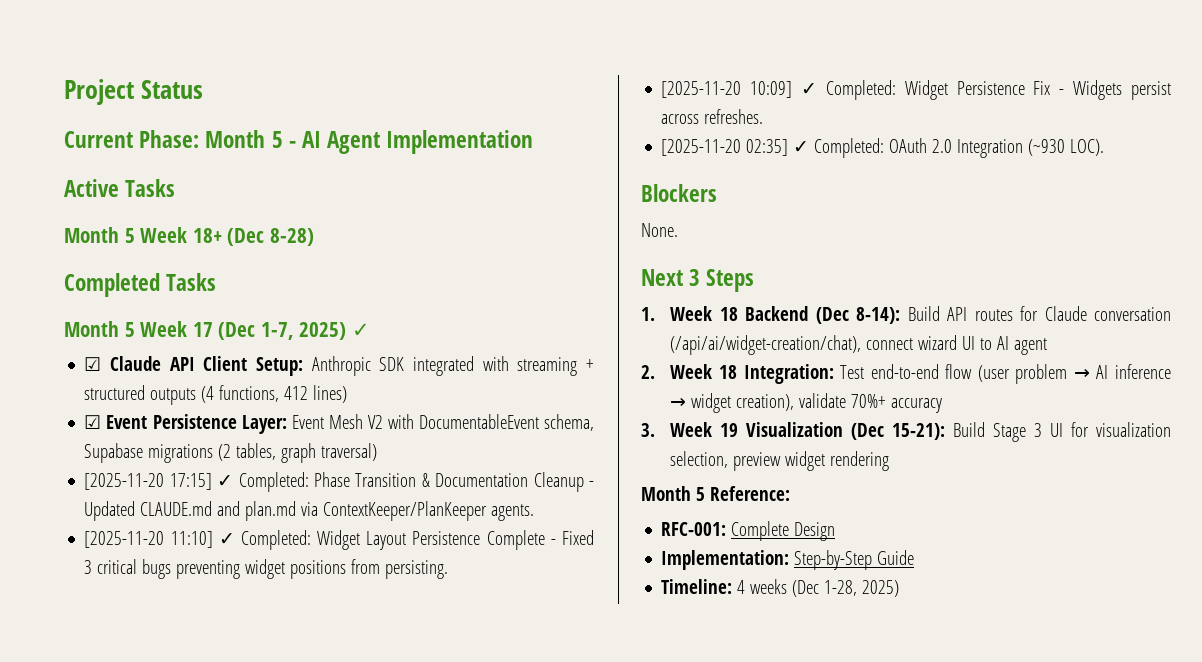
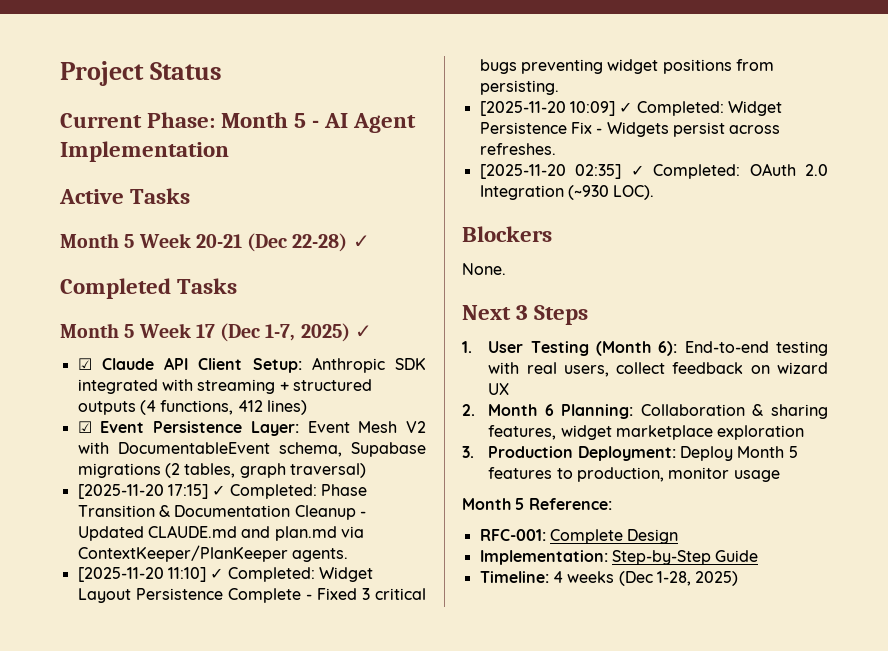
- Month 5 Week 18+ (Dec 8-28)
+ Month 5 Week 20-21 (Dec 22-28) ✓
- 1. Week 18 Backend (Dec 8-14): Build API routes for Claude conversation (/api/ai/widget-creation/chat), connect wizard UI to AI agent
- 2. Week 18 Integration: Test end-to-end flow (user problem → AI inference → widget creation), validate 70%+ accuracy
- 3. Week 19 Visualization (Dec 15-21): Build Stage 3 UI for visualization selection, preview widget rendering
+ 1. User Testing (Month 6): End-to-end testing with real users, collect feedback on wizard UX
+ 2. Month 6 Planning: Collaboration & sharing features, widget marketplace exploration
+ 3. Production Deployment: Deploy Month 5 features to production, monitor usage

